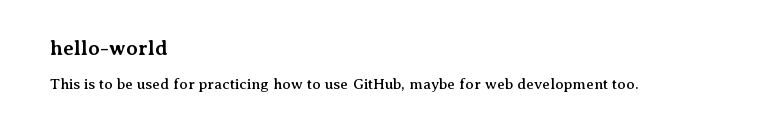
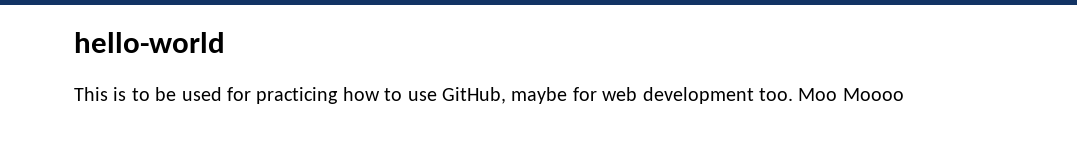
+ Moo Moooo

